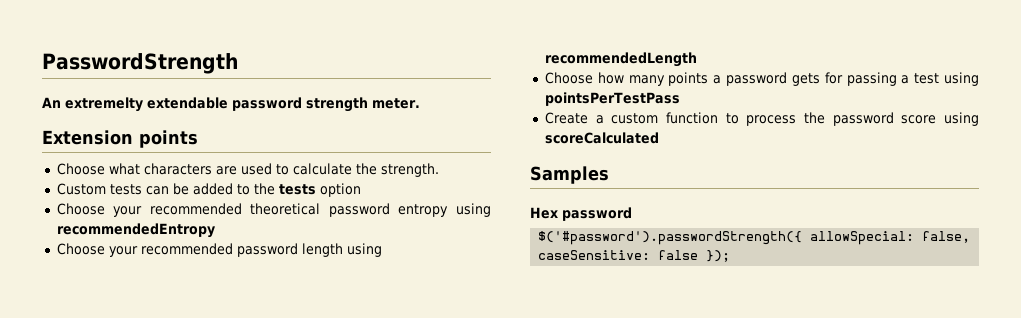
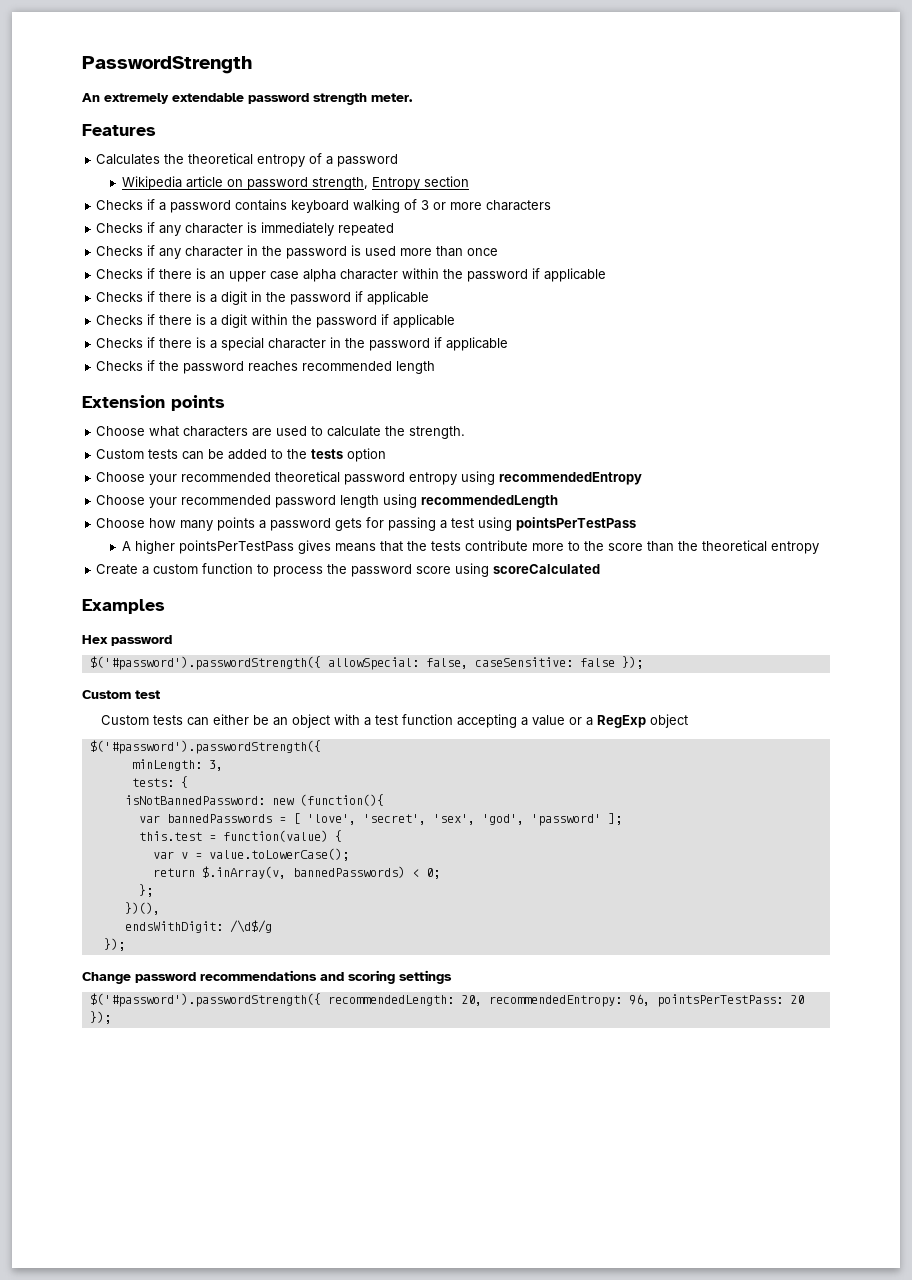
- An extremelty extendable password strength meter.
+ An extremely extendable password strength meter.
+ Features
+ Calculates the theoretical entropy of a password
+ Wikipedia article on password strength, Entropy section
+ Checks if a password contains keyboard walking of 3 or more characters
+ Checks if any character is immediately repeated
+ Checks if any character in the password is used more than once
+ Checks if there is an upper case alpha character within the password if applicable
+ Checks if there is a digit in the password if applicable
+ Checks if there is a digit within the password if applicable
+ Checks if there is a special character in the password if applicable
+ Checks if the password reaches recommended length
+ A higher pointsPerTestPass gives means that the tests contribute more to the score than the theoretical entropy
- Samples
+ Examples
+ Custom test
+ Custom tests can either be an object with a test function accepting a value or a RegExp object
+ $('#password').passwordStrength({
+ minLength: 3,
+ tests: {
+ isNotBannedPassword: new (function(){
+ var bannedPasswords = [ 'love', 'secret', 'sex', 'god', 'password' ];
+ this.test = function(value) {
+ var v = value.toLowerCase();
+ return $.inArray(v, bannedPasswords) < 0;
+ };
+ })(),
+ endsWithDigit: /\d$/g
+ });
+ Change password recommendations and scoring settings
+ $('#password').passwordStrength({ recommendedLength: 20, recommendedEntropy: 96, pointsPerTestPass: 20 });

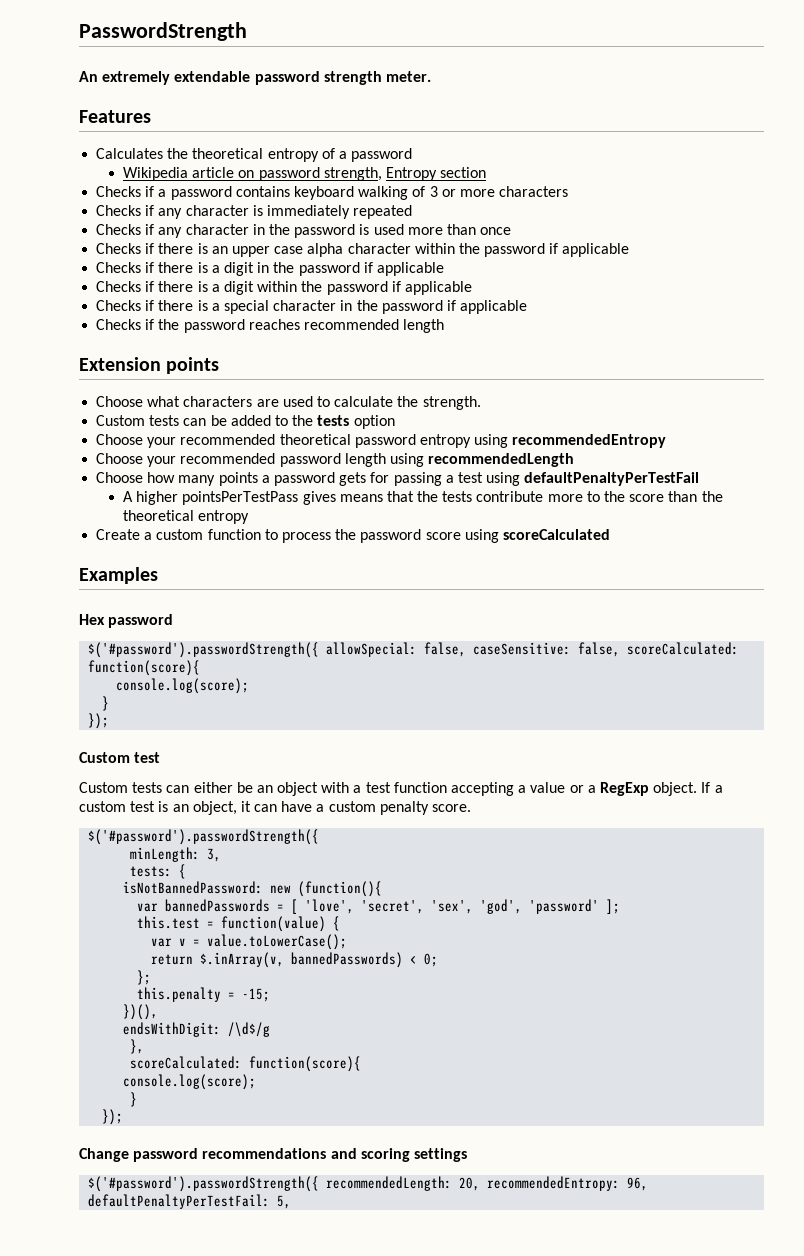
- Choose how many points a password gets for passing a test using pointsPerTestPass
+ Choose how many points a password gets for passing a test using defaultPenaltyPerTestFail
- $('#password').passwordStrength({ allowSpecial: false, caseSensitive: false });
+ $('#password').passwordStrength({ allowSpecial: false, caseSensitive: false, scoreCalculated: function(score){
+ console.log(score);
+ }
+ });
- Custom tests can either be an object with a test function accepting a value or a RegExp object
+ Custom tests can either be an object with a test function accepting a value or a RegExp object. If a custom test is an object, it can have a custom penalty score.
+ this.penalty = -15;
+ },
+ scoreCalculated: function(score){
+ console.log(score);
+ }
- $('#password').passwordStrength({ recommendedLength: 20, recommendedEntropy: 96, pointsPerTestPass: 20 });
+ $('#password').passwordStrength({ recommendedLength: 20, recommendedEntropy: 96, defaultPenaltyPerTestFail: 5,

